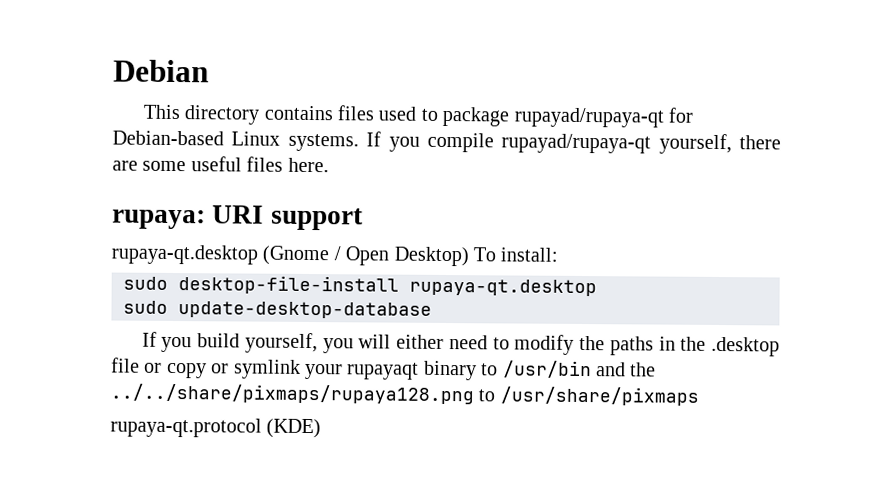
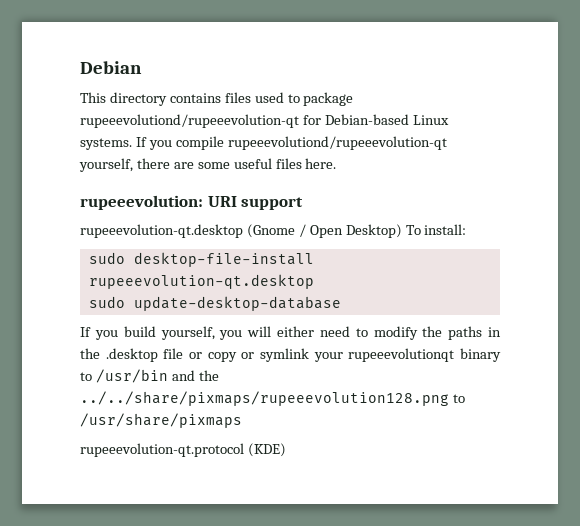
- This directory contains files used to package rupayad/rupaya-qt for Debian-based Linux systems.
+ This directory contains files used to package rupeeevolutiond/rupeeevolution-qt for Debian-based Linux systems.
- If you compile rupayad/rupaya-qt yourself, there are some useful files here.
+ If you compile rupeeevolutiond/rupeeevolution-qt yourself, there are some useful files here.
- rupaya: URI support
+ rupeeevolution: URI support
- rupaya-qt.desktop (Gnome / Open Desktop) To install:
+ rupeeevolution-qt.desktop (Gnome / Open Desktop) To install:
- sudo desktop-file-install rupaya-qt.desktop
+ sudo desktop-file-install rupeeevolution-qt.desktop
- If you build yourself, you will either need to modify the paths in the .desktop file or copy or symlink your rupayaqt binary to /usr/bin and the ../../share/pixmaps/rupaya128.png to /usr/share/pixmaps
+ If you build yourself, you will either need to modify the paths in the .desktop file or copy or symlink your rupeeevolutionqt binary to /usr/bin and the ../../share/pixmaps/rupeeevolution128.png to /usr/share/pixmaps
- rupaya-qt.protocol (KDE)
+ rupeeevolution-qt.protocol (KDE)

